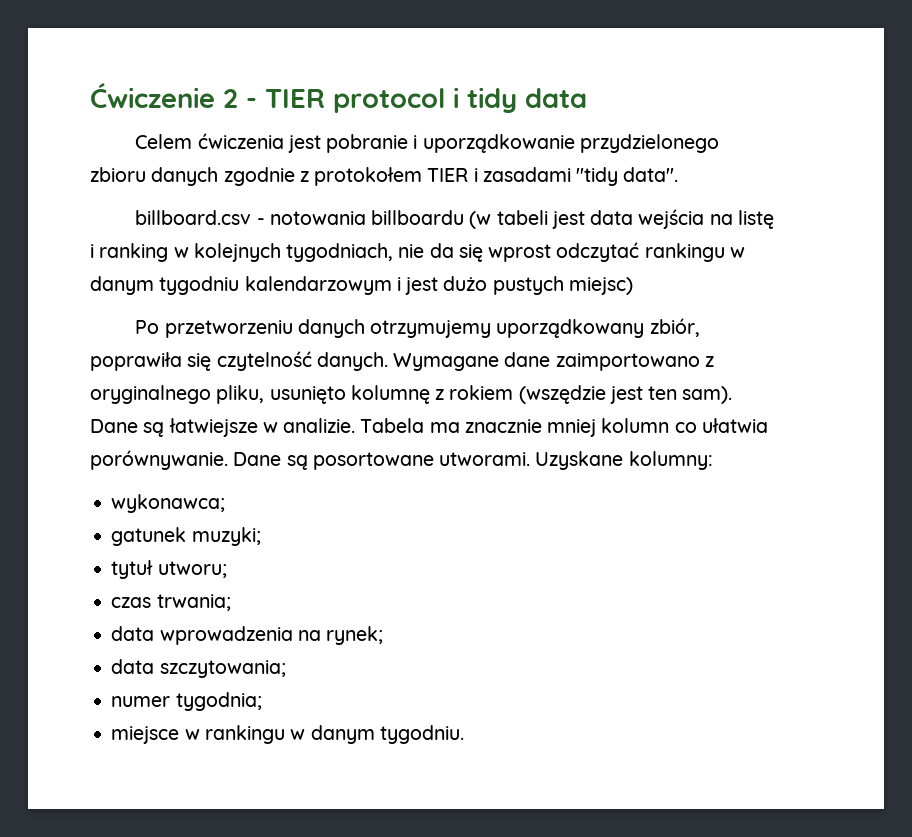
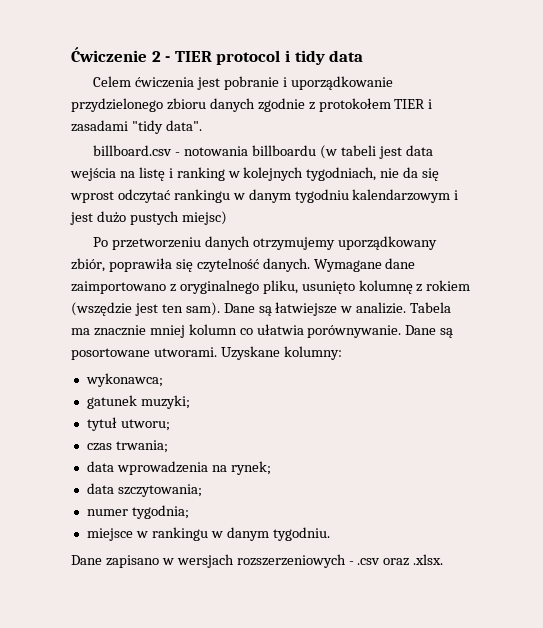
+ Dane zapisano w wersjach rozszerzeniowych - .csv oraz .xlsx.

